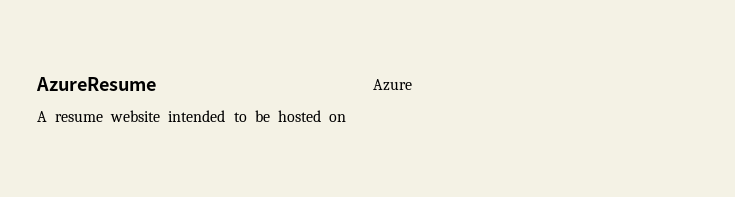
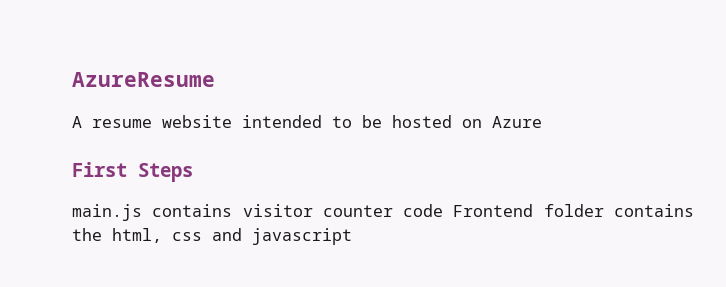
+ First Steps
+ main.js contains visitor counter code Frontend folder contains the html, css and javascript

